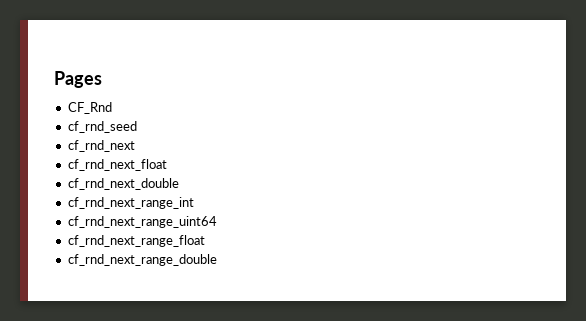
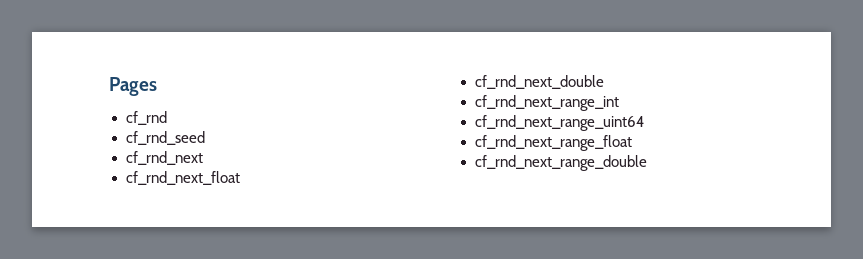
- CF_Rnd
+ cf_rnd

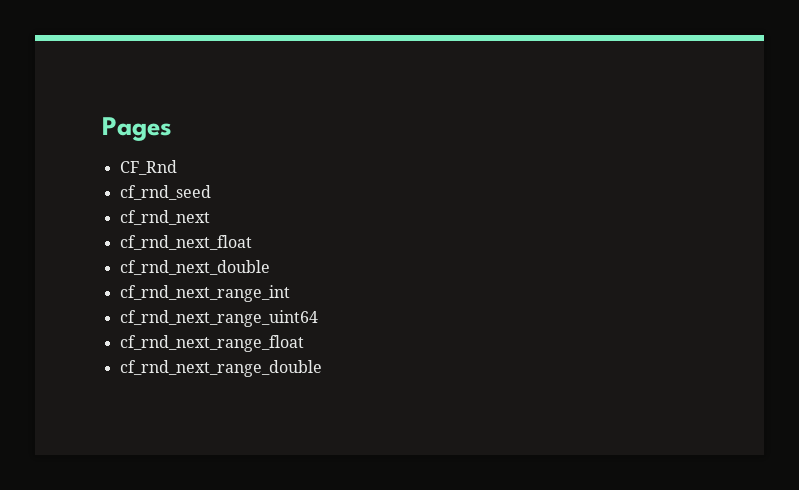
- cf_rnd
+ CF_Rnd

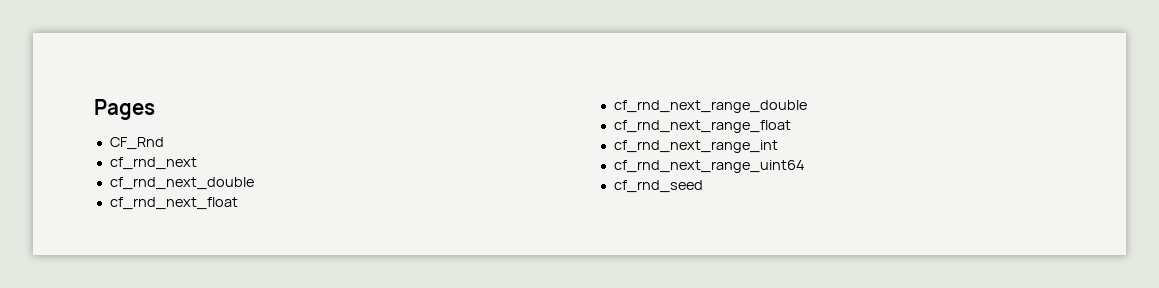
- cf_rnd_seed
  cf_rnd_next
+ cf_rnd_next_double
- cf_rnd_next_double
+ cf_rnd_next_range_double
+ cf_rnd_next_range_float
- cf_rnd_next_range_float
- cf_rnd_next_range_double
+ cf_rnd_seed

